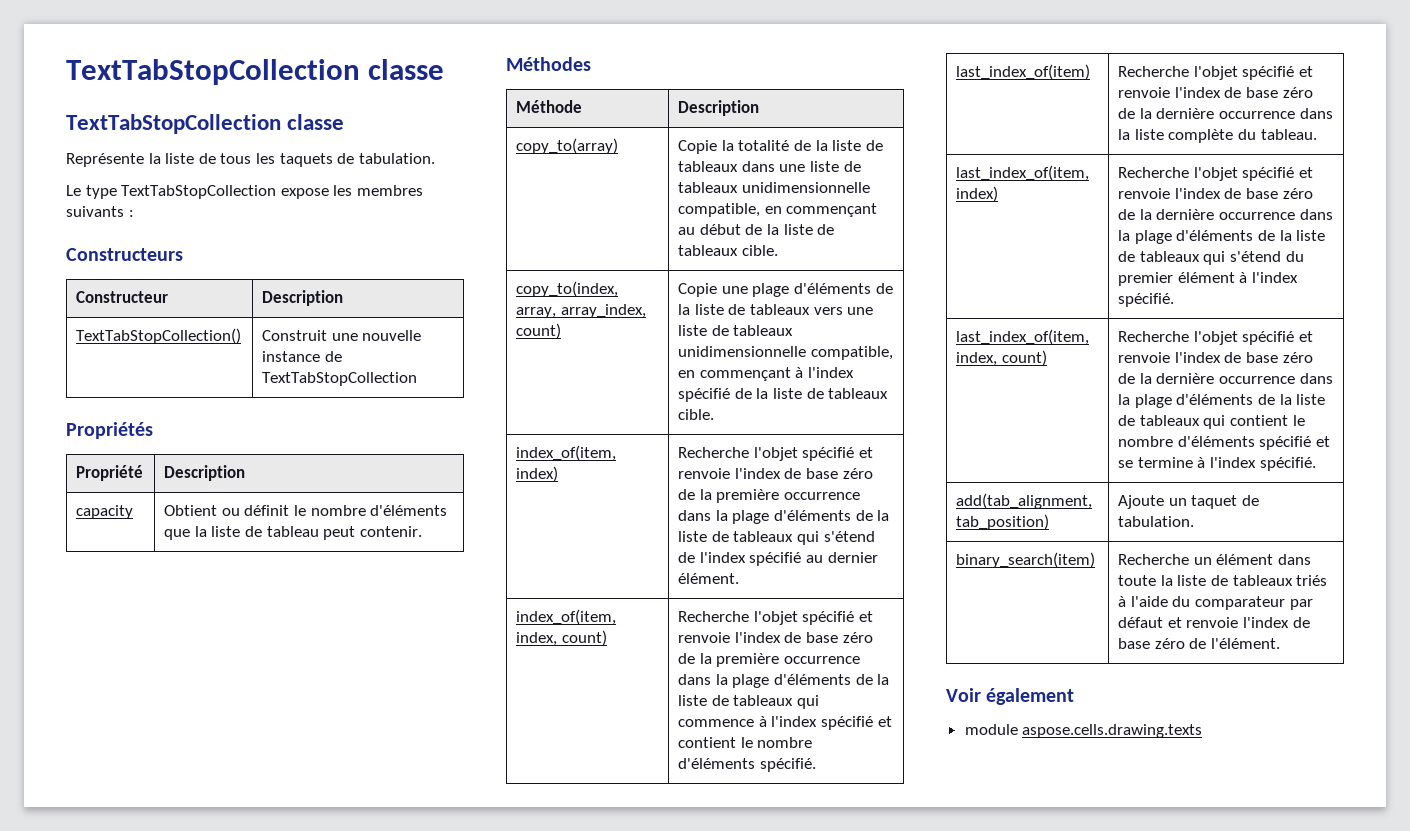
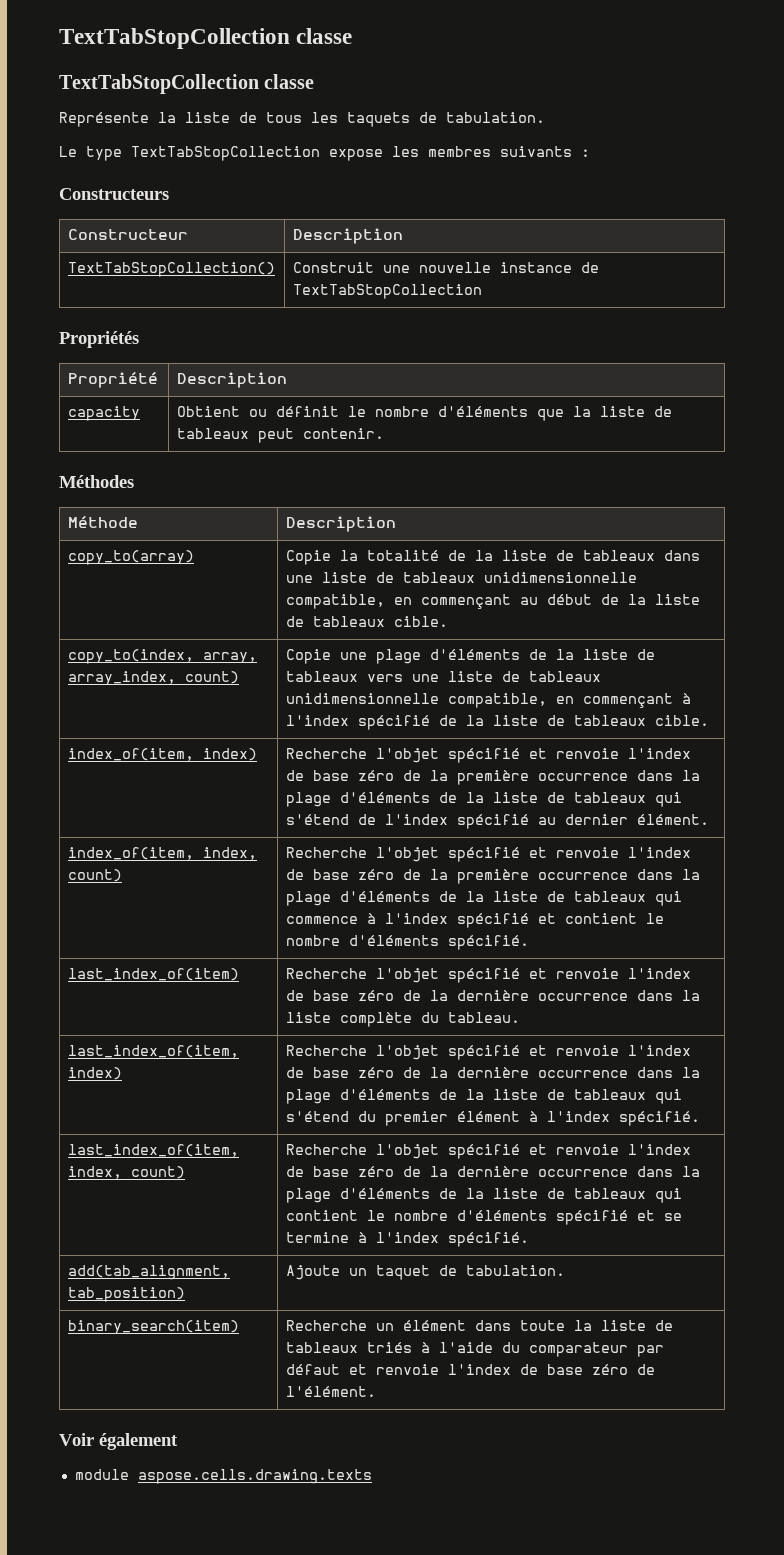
- capacity | Obtient ou définit le nombre d'éléments que la liste de tableau peut contenir.
+ capacity | Obtient ou définit le nombre d'éléments que la liste de tableaux peut contenir.

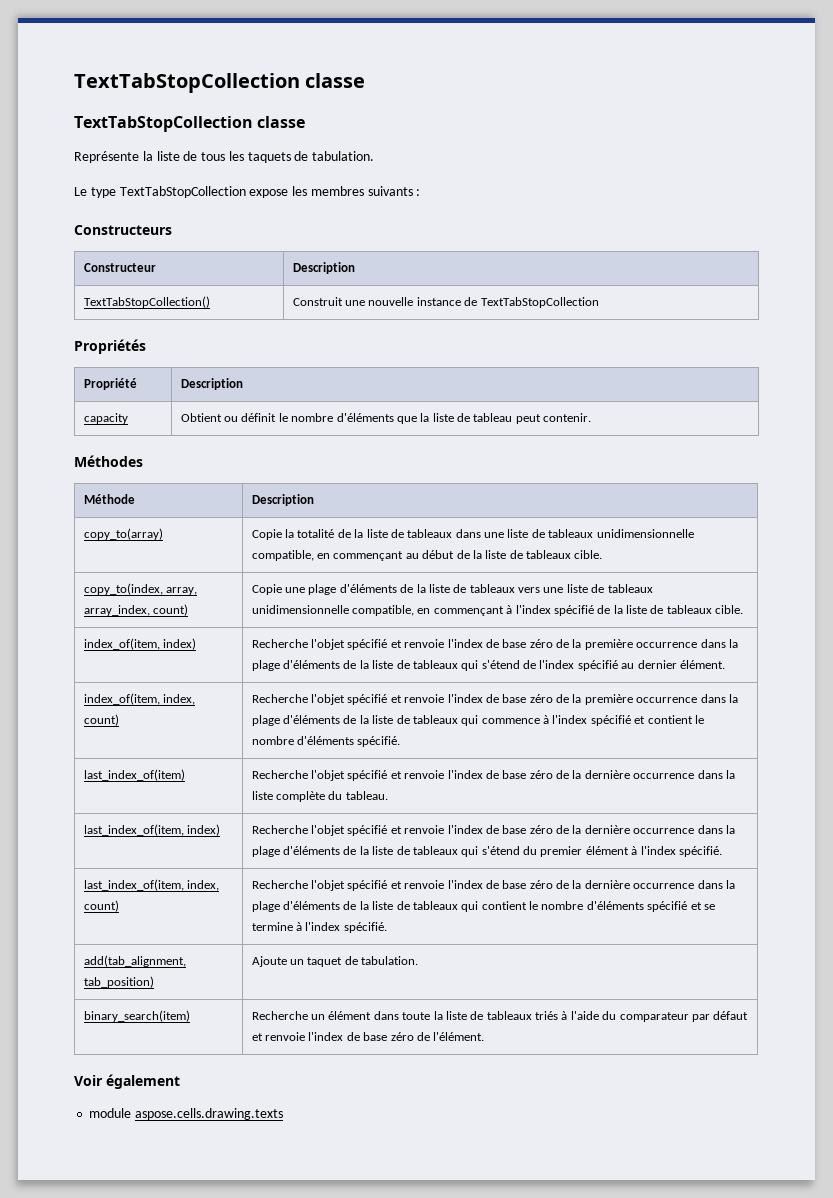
- capacity | Obtient ou définit le nombre d'éléments que la liste de tableaux peut contenir.
+ capacity | Obtient ou définit le nombre d'éléments que la liste de tableau peut contenir.

